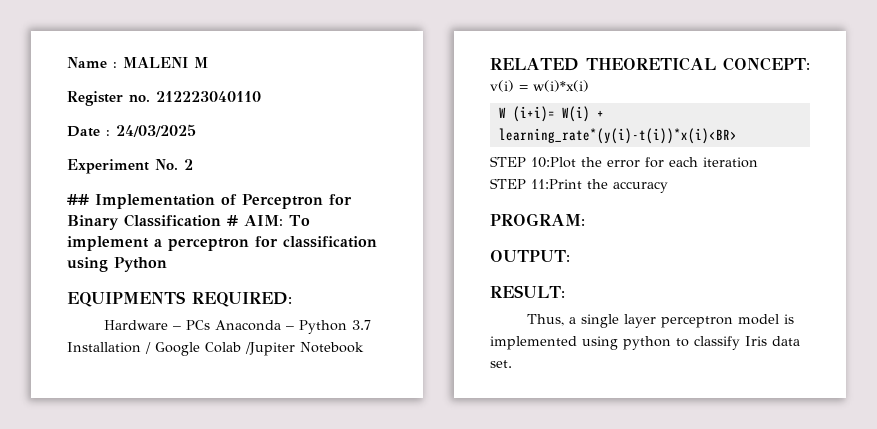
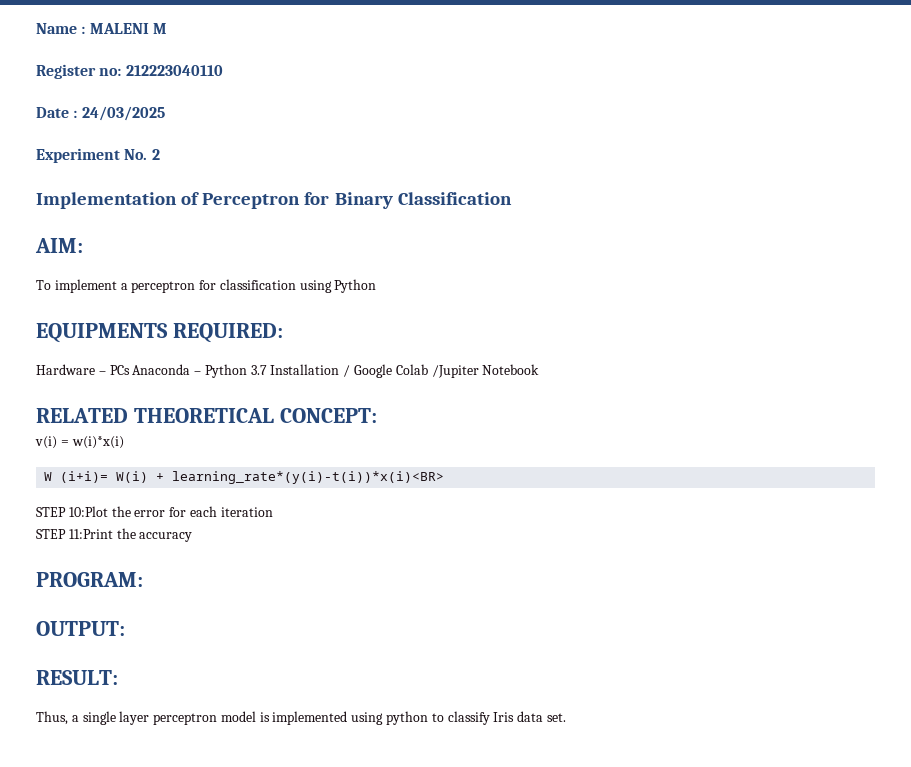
- Register no. 212223040110
+ Register no: 212223040110
- ## Implementation of Perceptron for Binary Classification # AIM: To implement a perceptron for classification using Python
+ Implementation of Perceptron for Binary Classification
+ AIM:
+ To implement a perceptron for classification using Python

